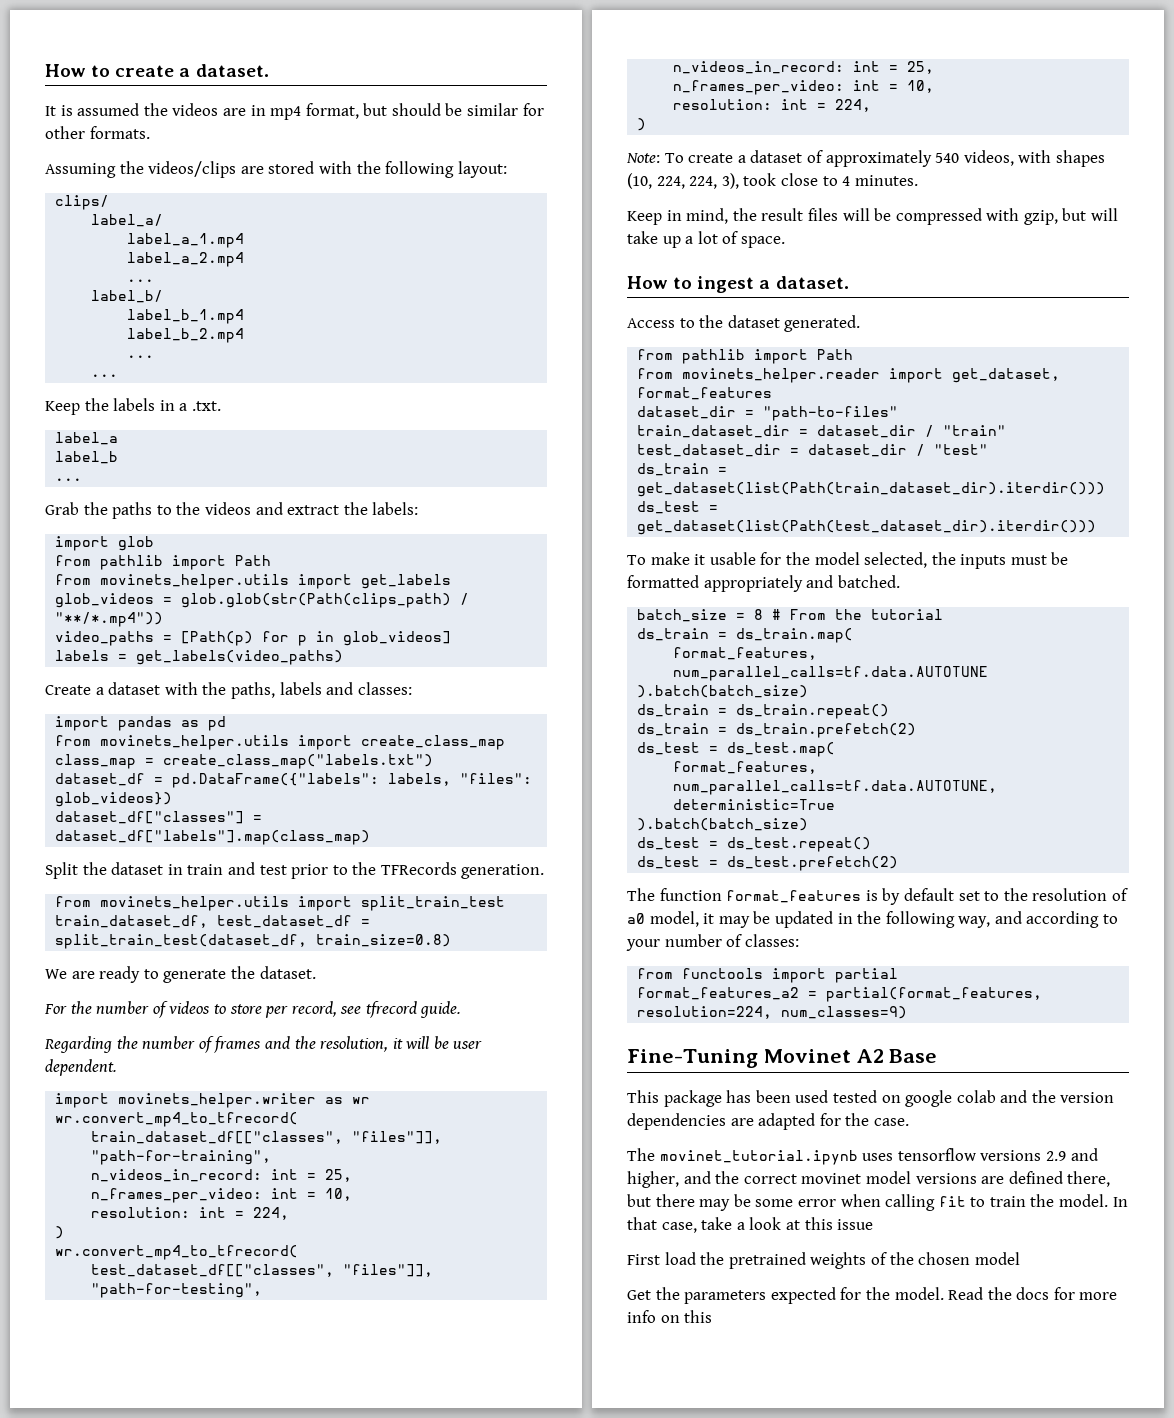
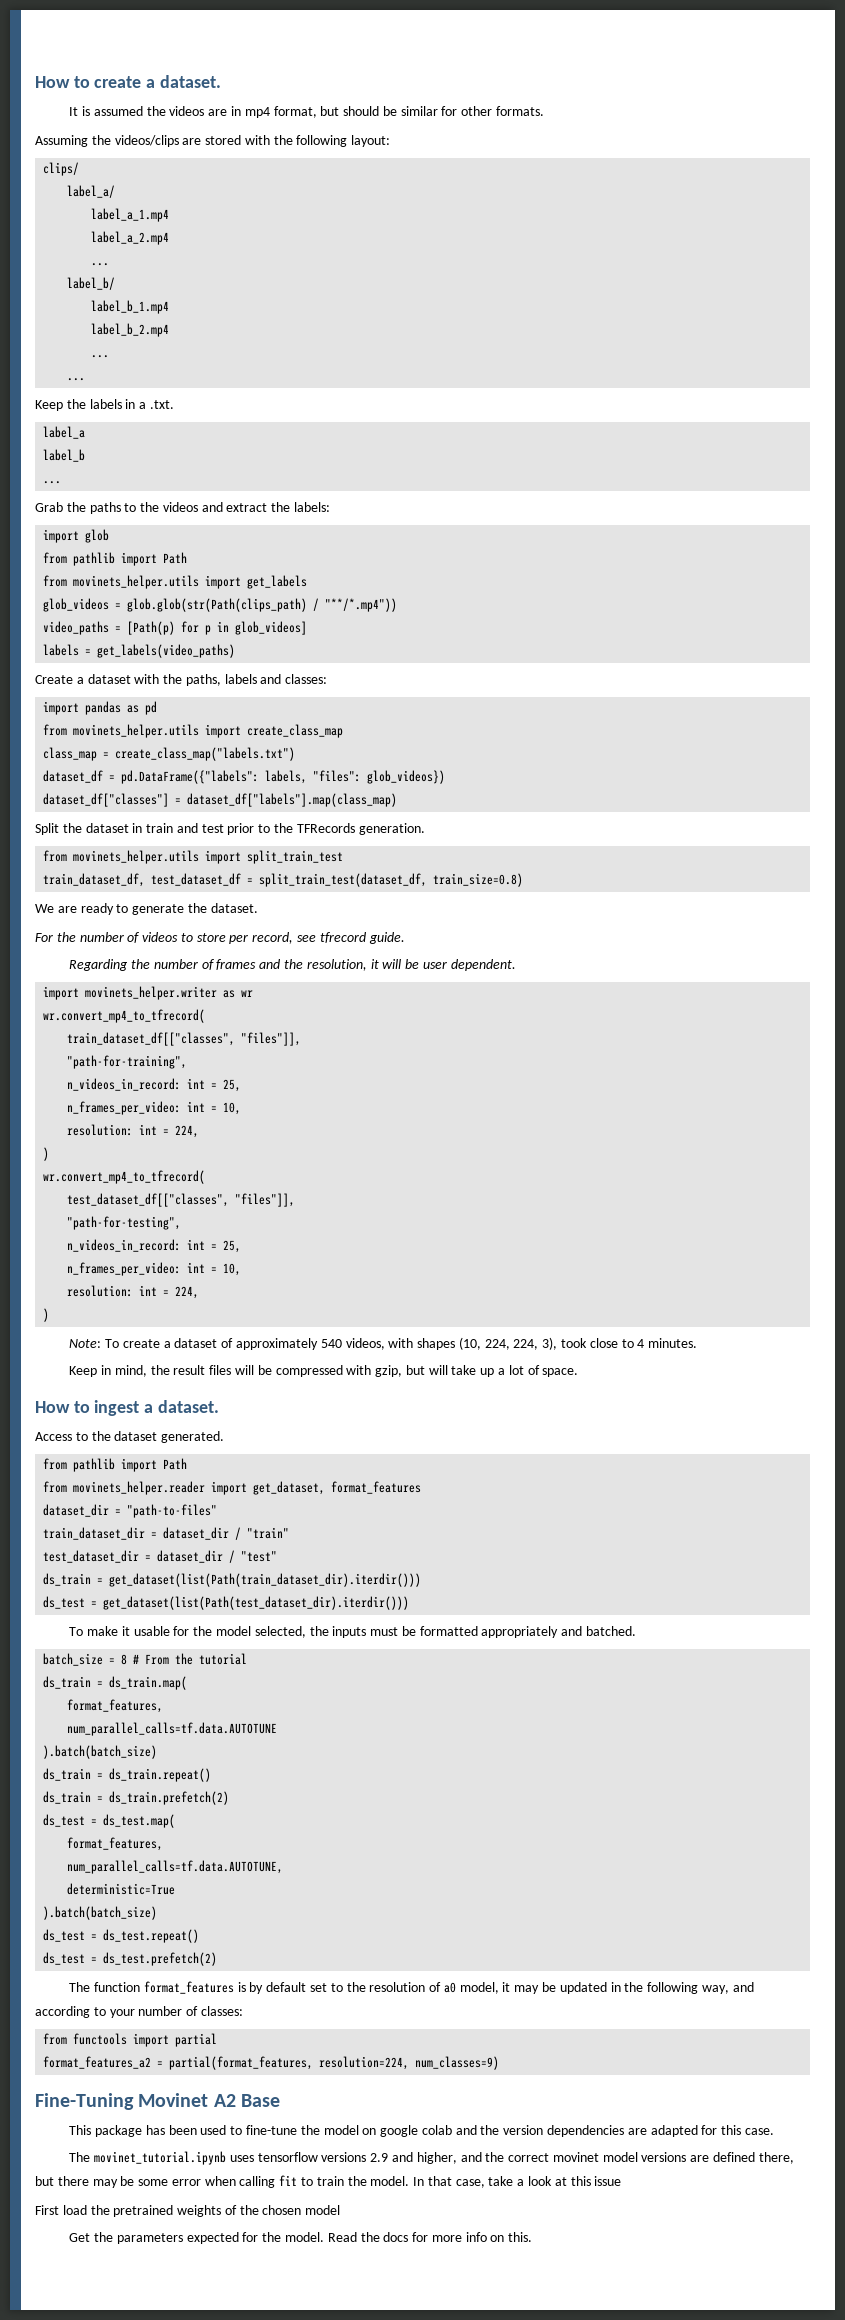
- This package has been used tested on google colab and the version dependencies are adapted for the case.
+ This package has been used to fine-tune the model on google colab and the version dependencies are adapted for this case.
- Read the docs for more info on this
+ Read the docs for more info on this.

